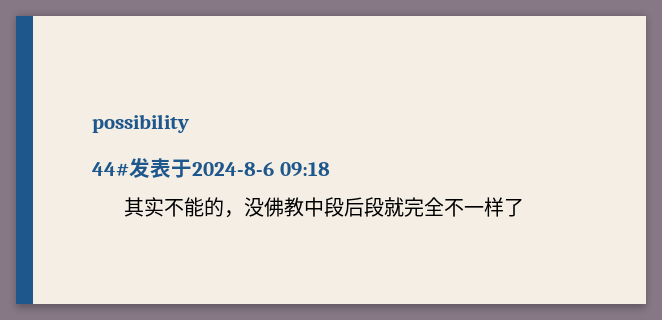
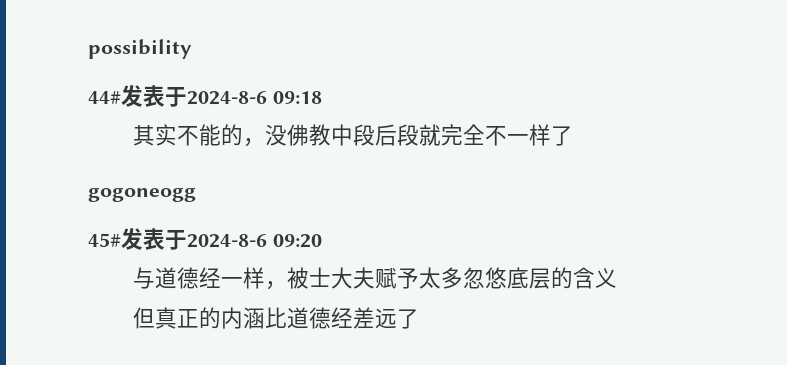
+ gogoneogg
+ 45#发表于2024-8-6 09:20
+ 与道德经一样，被士大夫赋予太多忽悠底层的含义
+ 但真正的内涵比道德经差远了

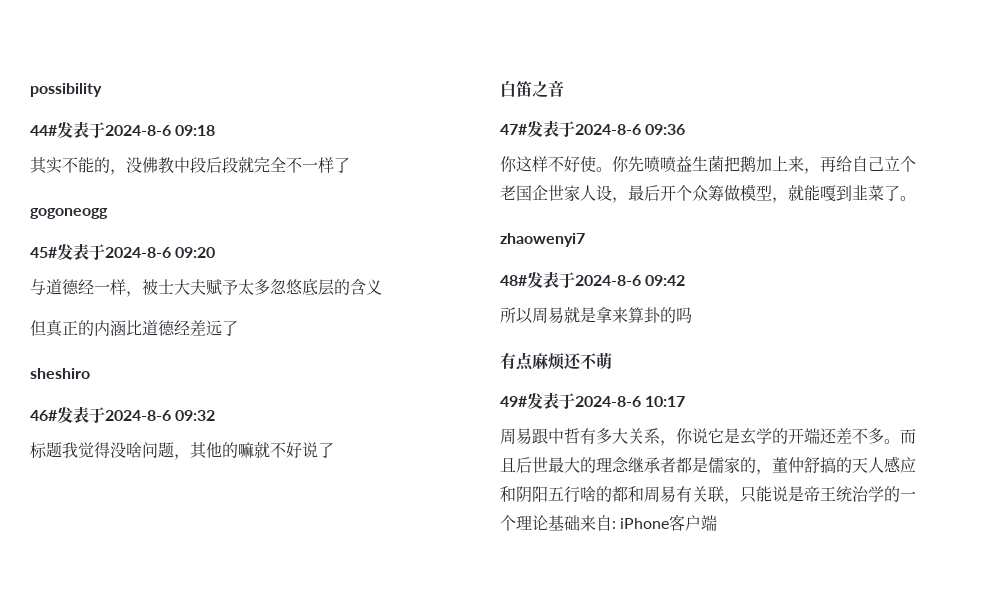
+ sheshiro
+ 46#发表于2024-8-6 09:32
+ 标题我觉得没啥问题，其他的嘛就不好说了
+ 白笛之音
+ 47#发表于2024-8-6 09:36
+ 你这样不好使。你先喷喷益生菌把鹅加上来，再给自己立个老国企世家人设，最后开个众筹做模型，就能嘎到韭菜了。
+ zhaowenyi7
+ 48#发表于2024-8-6 09:42
+ 所以周易就是拿来算卦的吗
+ 有点麻烦还不萌
+ 49#发表于2024-8-6 10:17
+ 周易跟中哲有多大关系，你说它是玄学的开端还差不多。而且后世最大的理念继承者都是儒家的，董仲舒搞的天人感应和阴阳五行啥的都和周易有关联，只能说是帝王统治学的一个理论基础来自: iPhone客户端

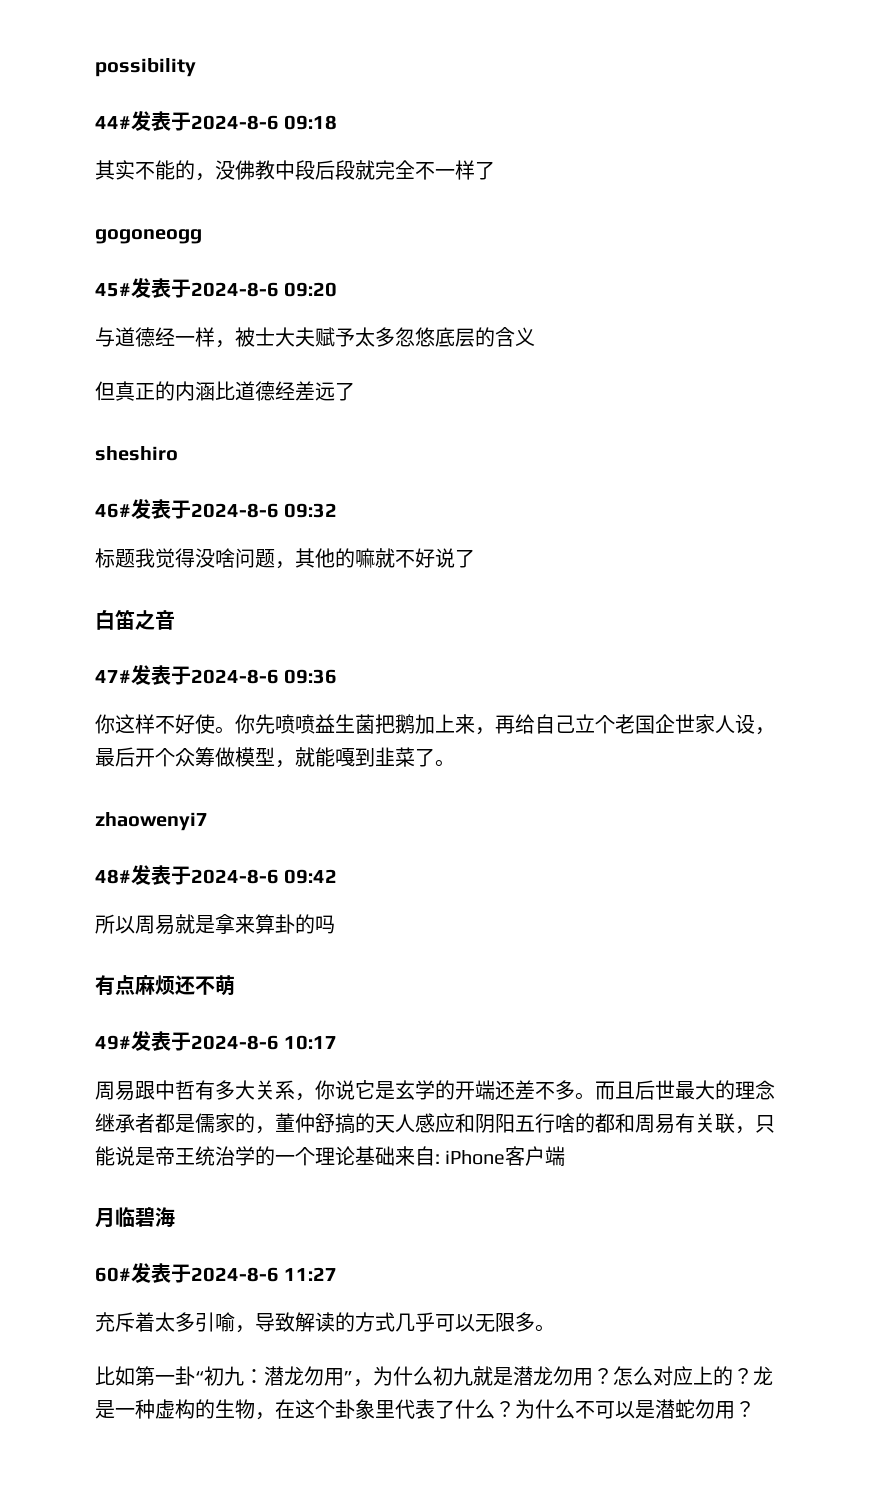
+ 月临碧海
+ 60#发表于2024-8-6 11:27
+ 充斥着太多引喻，导致解读的方式几乎可以无限多。
+ 比如第一卦“初九：潜龙勿用”，为什么初九就是潜龙勿用？怎么对应上的？龙是一种虚构的生物，在这个卦象里代表了什么？为什么不可以是潜蛇勿用？

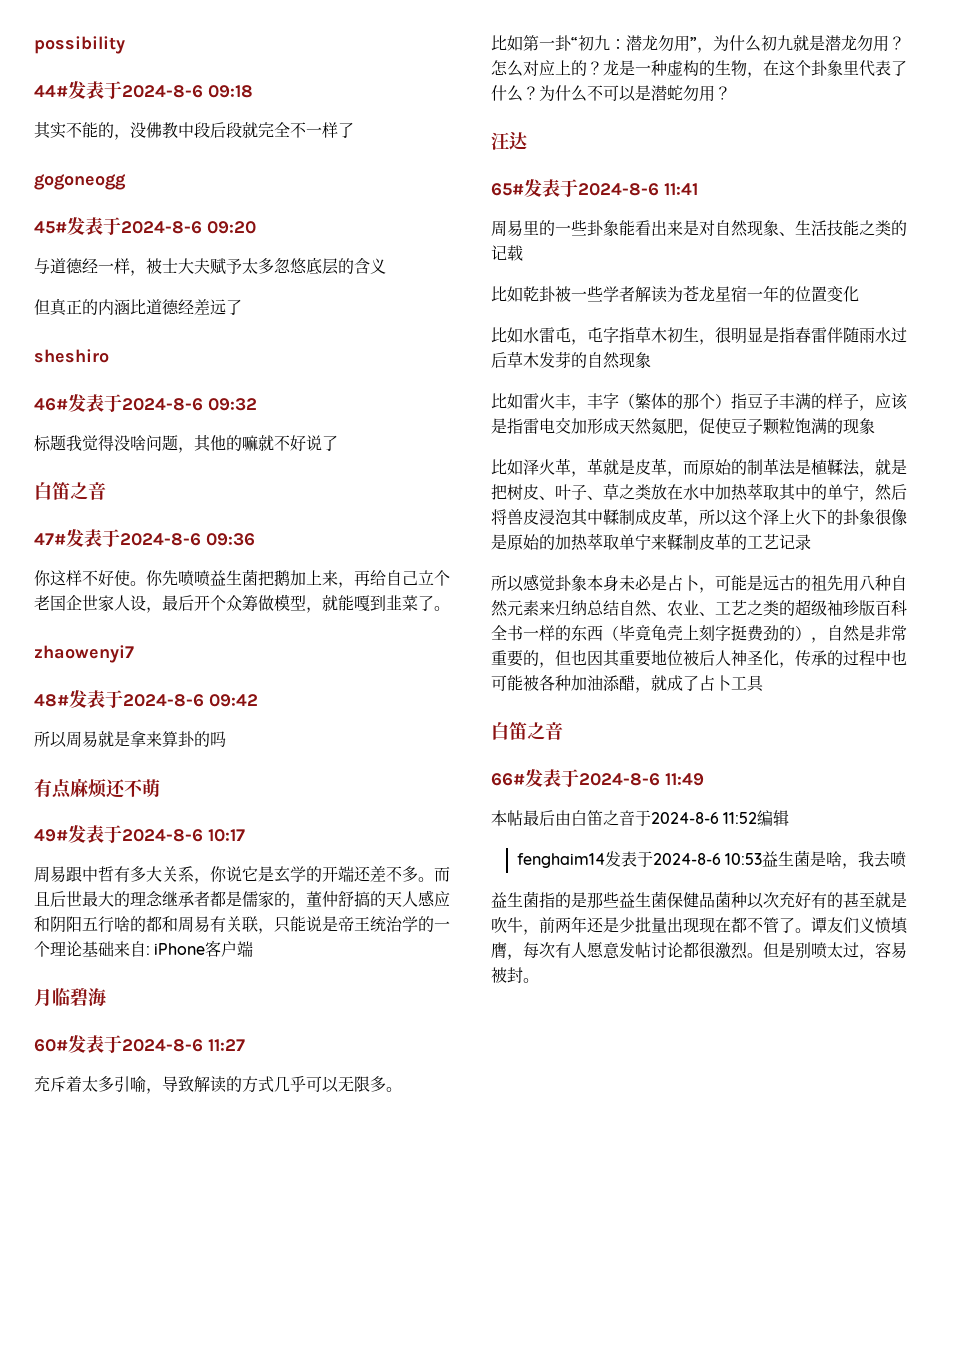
+ 汪达
+ 65#发表于2024-8-6 11:41
+ 周易里的一些卦象能看出来是对自然现象、生活技能之类的记载
+ 比如乾卦被一些学者解读为苍龙星宿一年的位置变化
+ 比如水雷屯，屯字指草木初生，很明显是指春雷伴随雨水过后草木发芽的自然现象
+ 比如雷火丰，丰字（繁体的那个）指豆子丰满的样子，应该是指雷电交加形成天然氮肥，促使豆子颗粒饱满的现象
+ 比如泽火革，革就是皮革，而原始的制革法是植鞣法，就是把树皮、叶子、草之类放在水中加热萃取其中的单宁，然后将兽皮浸泡其中鞣制成皮革，所以这个泽上火下的卦象很像是原始的加热萃取单宁来鞣制皮革的工艺记录
+ 所以感觉卦象本身未必是占卜，可能是远古的祖先用八种自然元素来归纳总结自然、农业、工艺之类的超级袖珍版百科全书一样的东西（毕竟龟壳上刻字挺费劲的），自然是非常重要的，但也因其重要地位被后人神圣化，传承的过程中也可能被各种加油添醋，就成了占卜工具
+ 白笛之音
+ 66#发表于2024-8-6 11:49
+ 本帖最后由白笛之音于2024-8-6 11:52编辑
+ fenghaim14发表于2024-8-6 10:53益生菌是啥，我去喷
+ 益生菌指的是那些益生菌保健品菌种以次充好有的甚至就是吹牛，前两年还是少批量出现现在都不管了。谭友们义愤填膺，每次有人愿意发帖讨论都很激烈。但是别喷太过，容易被封。

